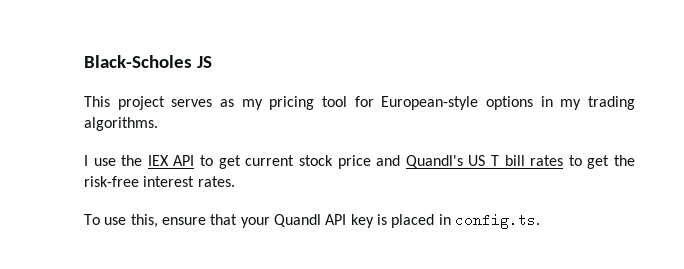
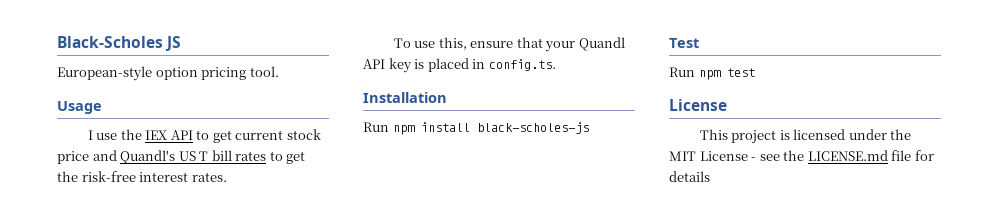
- This project serves as my pricing tool for European-style options in my trading algorithms.
+ European-style option pricing tool.
+ Usage
+ Installation
+ Run npm install black-scholes-js
+ Test
+ Run npm test
+ License
+ This project is licensed under the MIT License - see the LICENSE.md file for details

